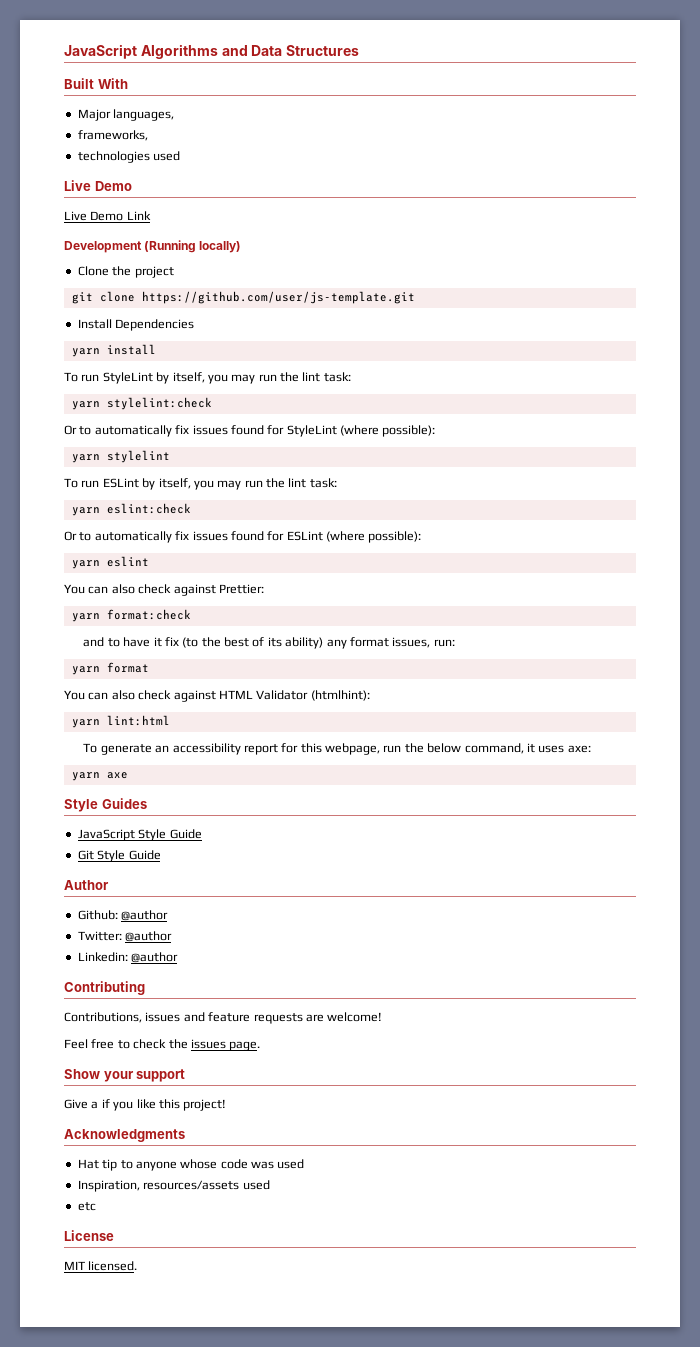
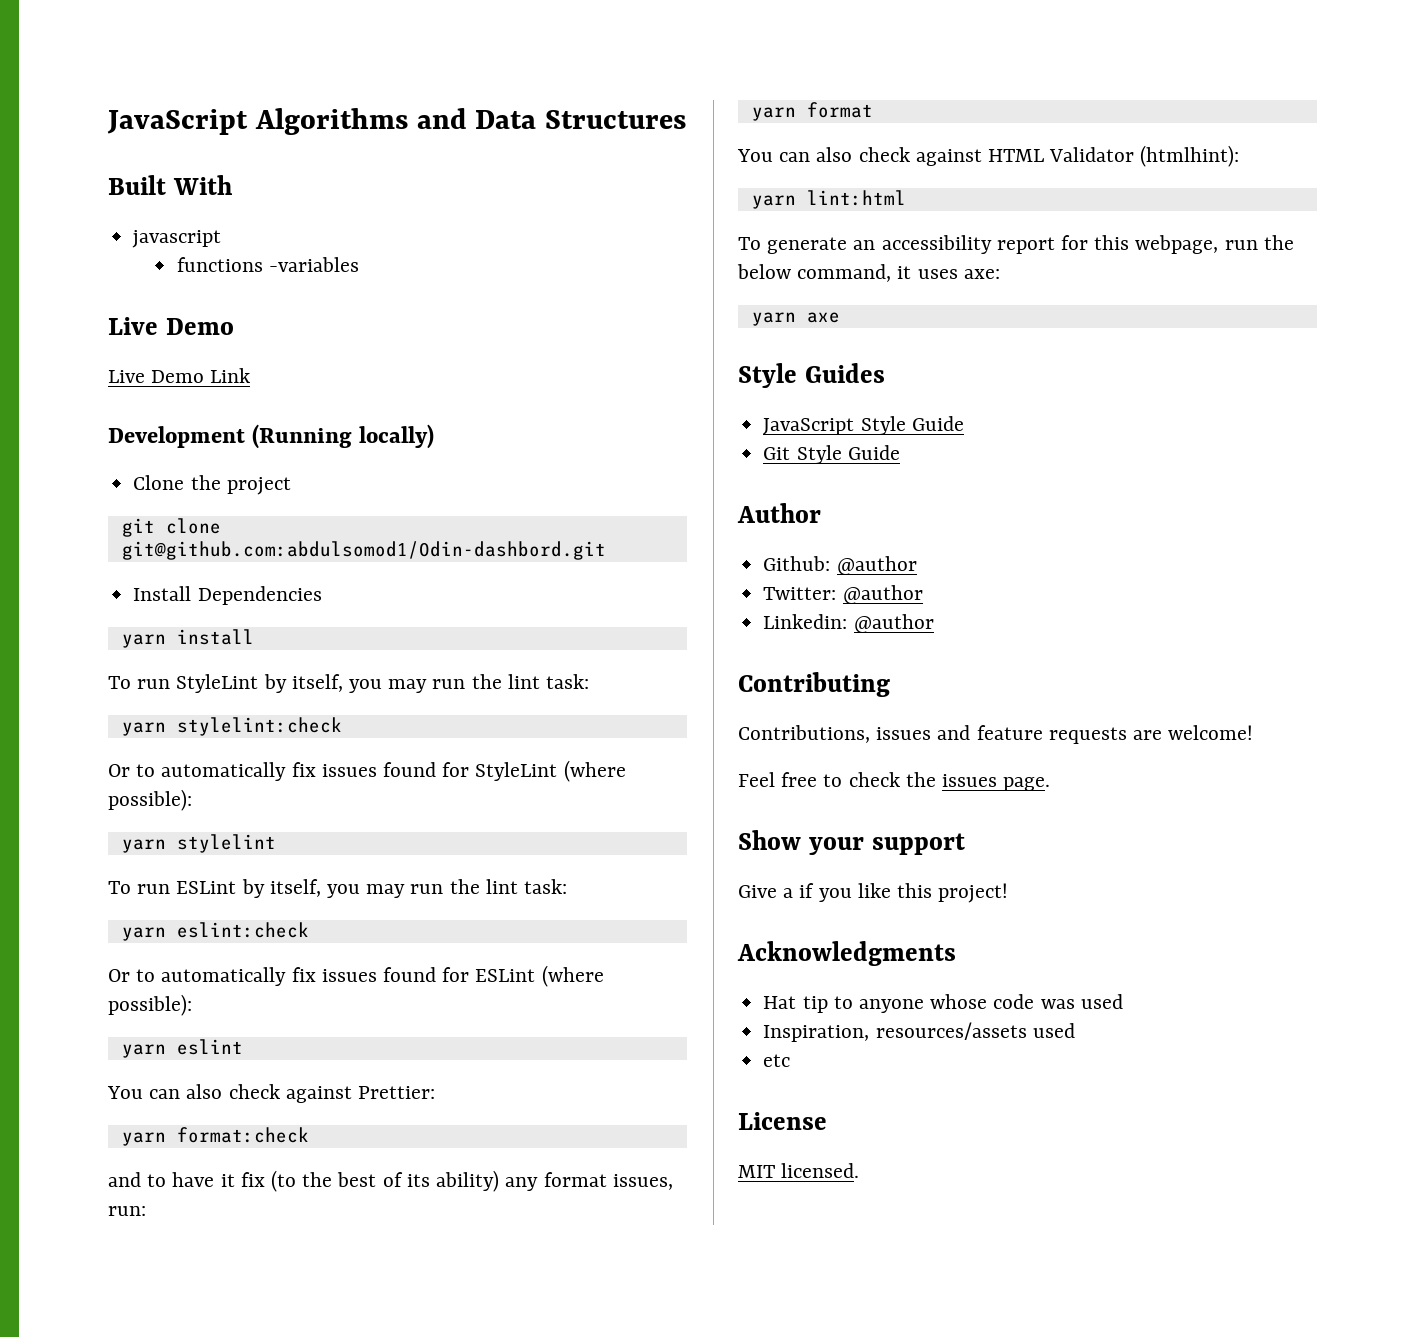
- Major languages,
- frameworks,
- technologies used
+ javascript
+ functions -variables
- git clone https://github.com/user/js-template.git
+ git clone git@github.com:abdulsomod1/Odin-dashbord.git

